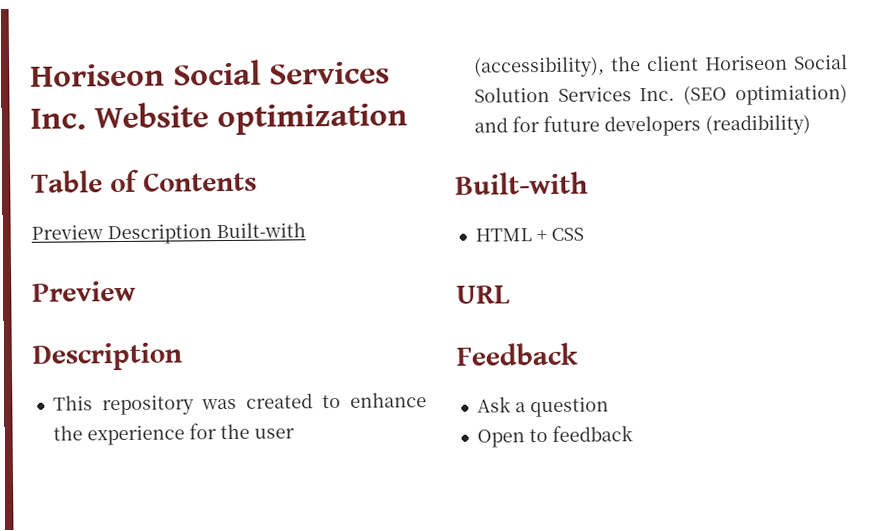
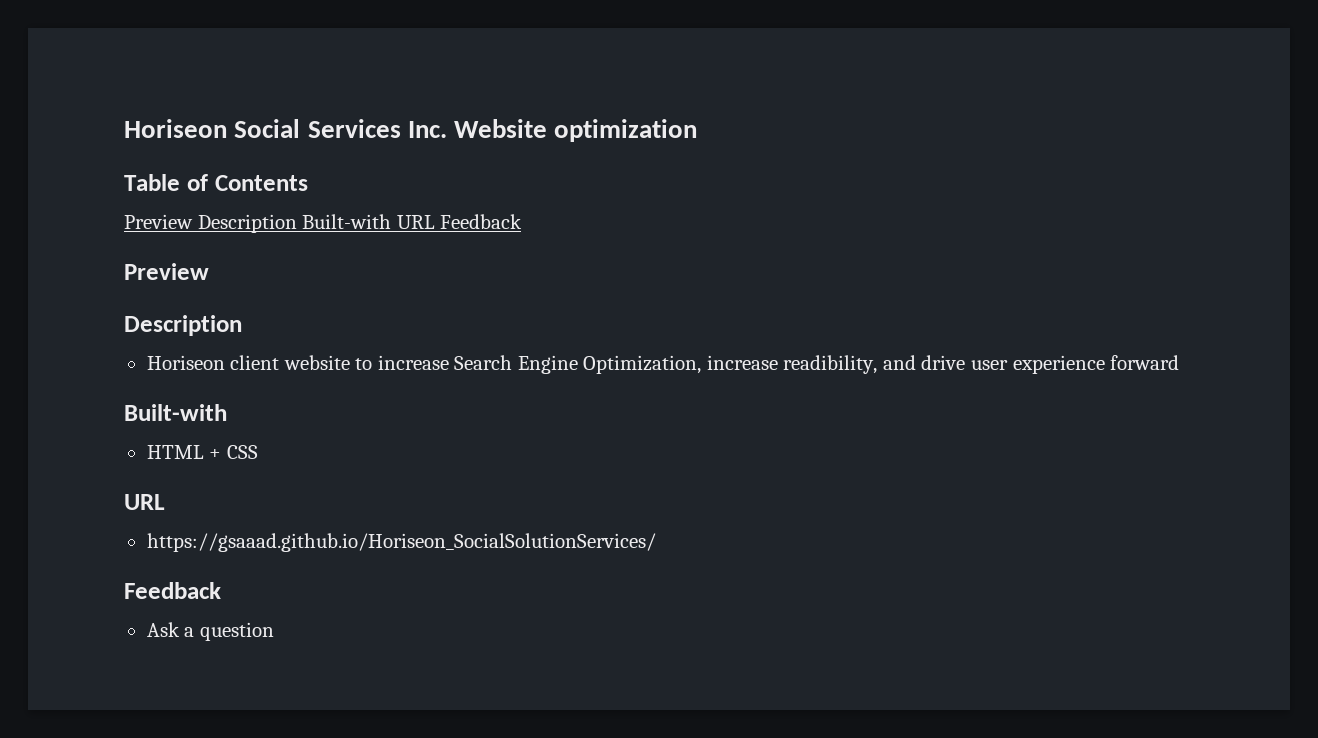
- Preview Description Built-with
+ Preview Description Built-with URL Feedback
- This repository was created to enhance the experience for the user (accessibility), the client Horiseon Social Solution Services Inc. (SEO optimiation) and for future developers (readibility)
+ Horiseon client website to increase Search Engine Optimization, increase readibility, and drive user experience forward
+ https://gsaaad.github.io/Horiseon_SocialSolutionServices/
- Open to feedback

